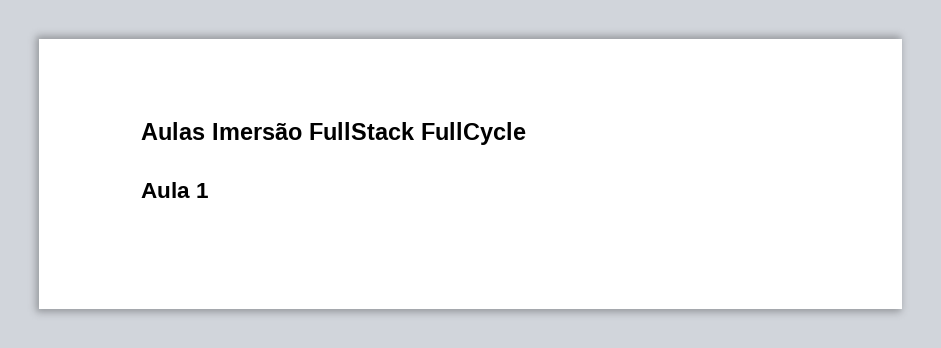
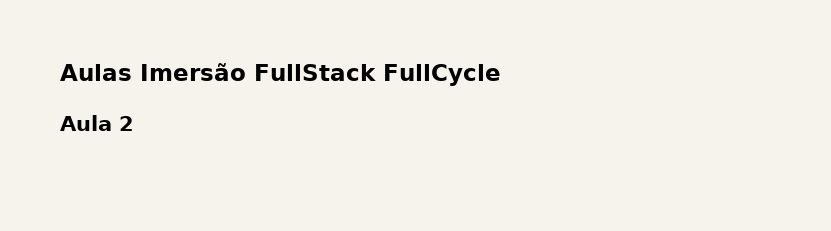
- Aula 1
+ Aula 2

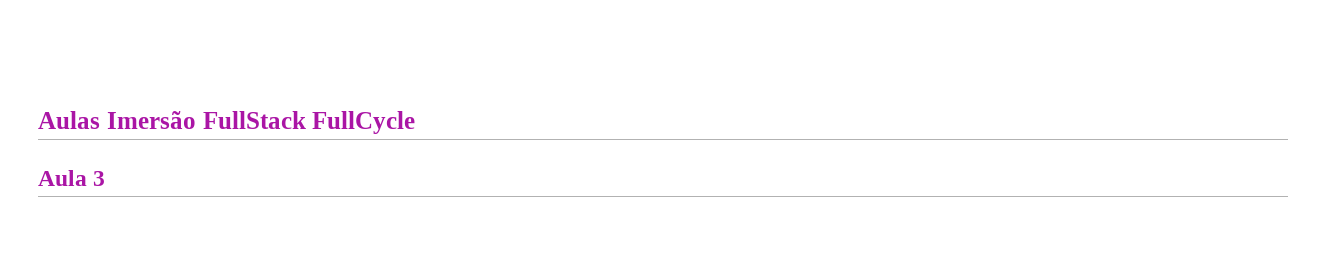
- Aula 2
+ Aula 3

